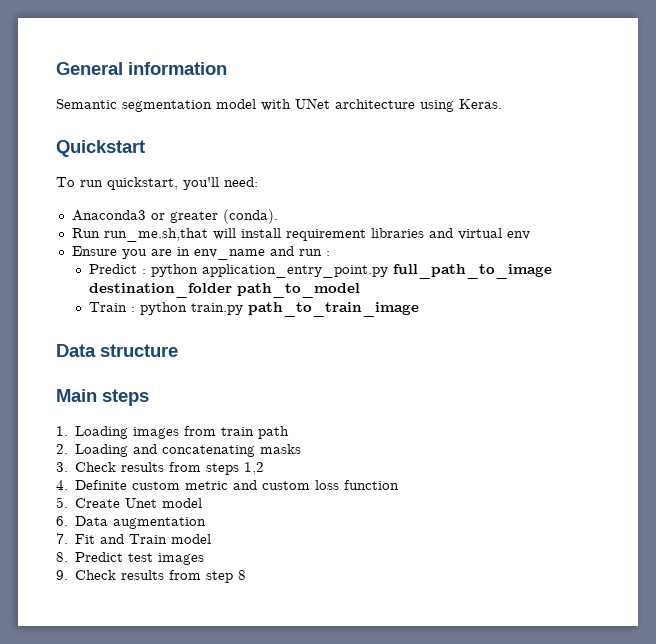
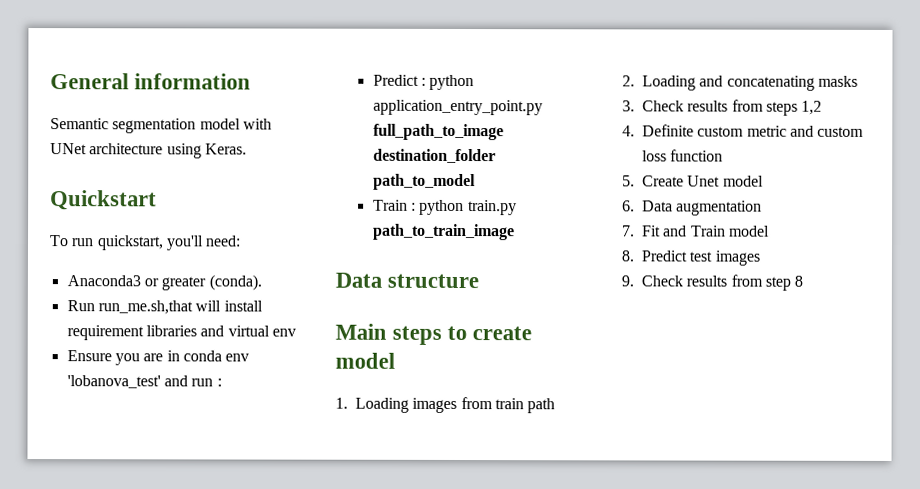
- Ensure you are in env_name and run :
+ Ensure you are in conda env 'lobanova_test' and run :
- Main steps
+ Main steps to create model

